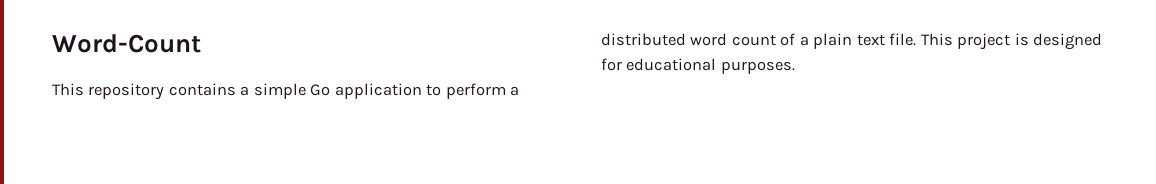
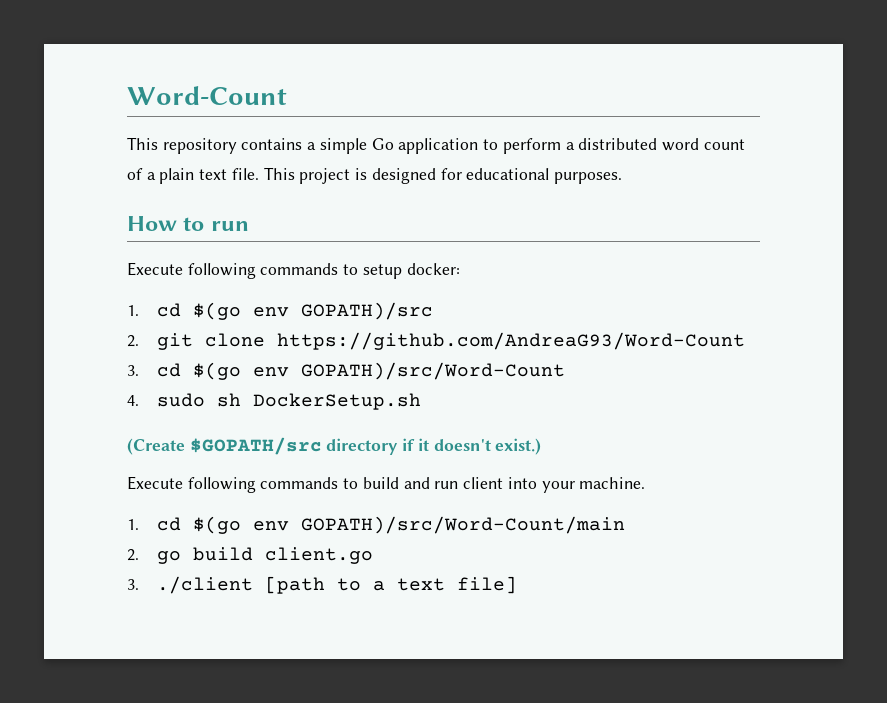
+ How to run
+ Execute following commands to setup docker:
+ 1. cd $(go env GOPATH)/src
+ 2. git clone https://github.com/AndreaG93/Word-Count
+ 3. cd $(go env GOPATH)/src/Word-Count
+ 4. sudo sh DockerSetup.sh
+ (Create $GOPATH/src directory if it doesn't exist.)
+ Execute following commands to build and run client into your machine.
+ 1. cd $(go env GOPATH)/src/Word-Count/main
+ 2. go build client.go
+ 3. ./client [path to a text file]

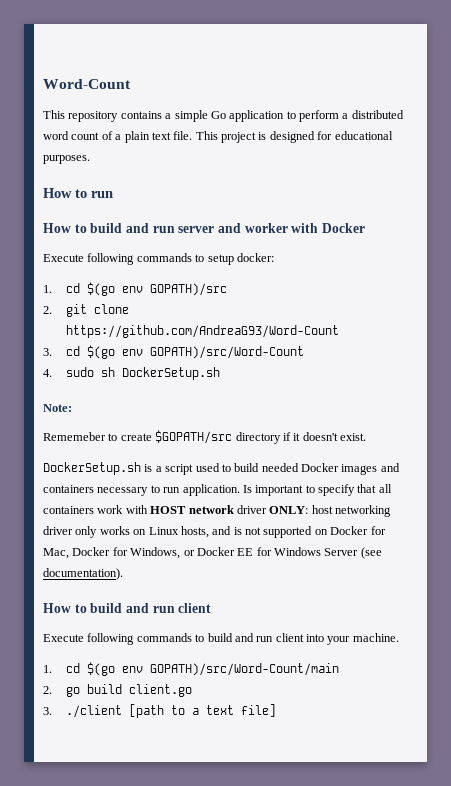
+ How to build and run server and worker with Docker
- (Create $GOPATH/src directory if it doesn't exist.)
+ Note:
+ Rememeber to create $GOPATH/src directory if it doesn't exist.
+ DockerSetup.sh is a script used to build needed Docker images and containers necessary to run application. Is important to specify that all containers work with HOST network driver ONLY: host networking driver only works on Linux hosts, and is not supported on Docker for Mac, Docker for Windows, or Docker EE for Windows Server (see documentation).
+ How to build and run client

